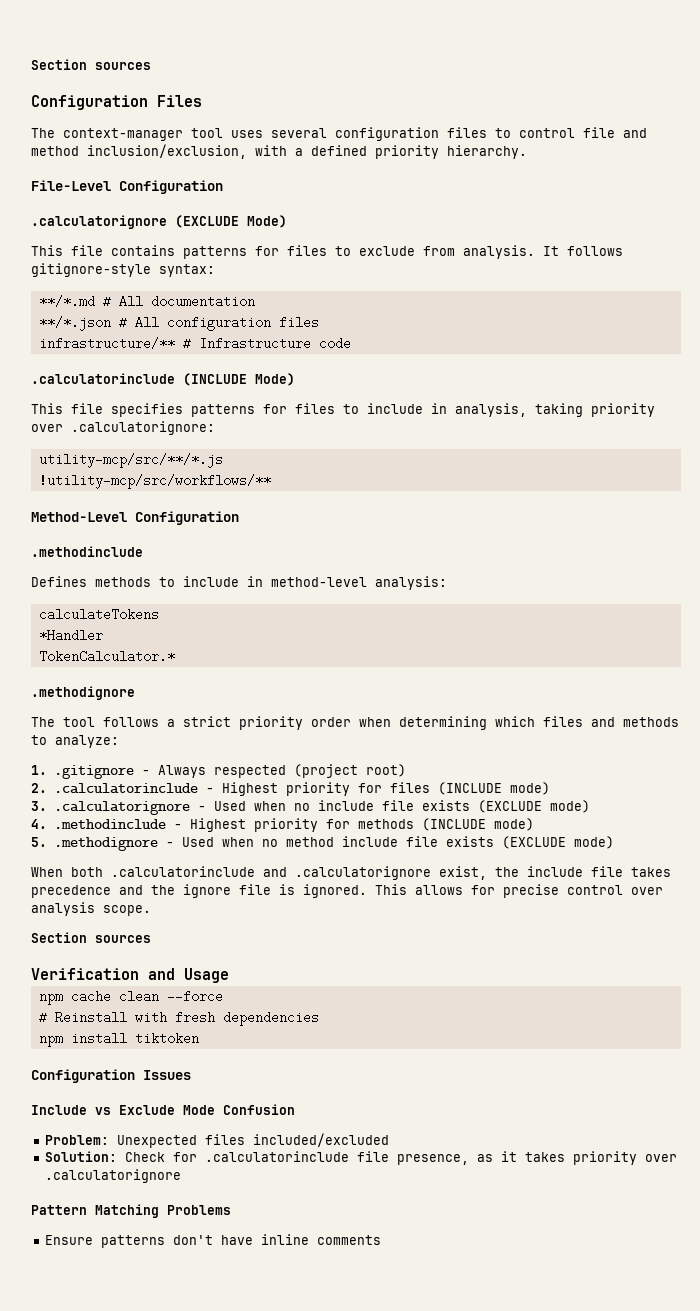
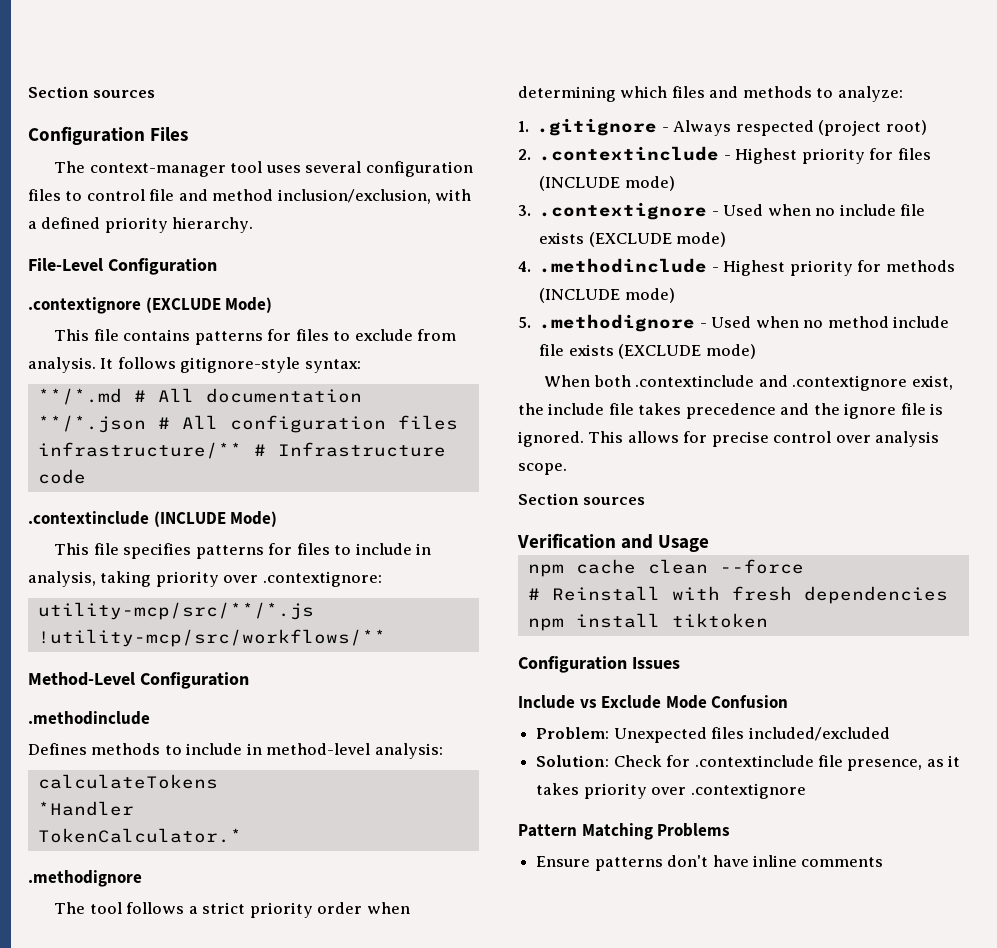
- .calculatorignore (EXCLUDE Mode)
+ .contextignore (EXCLUDE Mode)
- .calculatorinclude (INCLUDE Mode)
+ .contextinclude (INCLUDE Mode)
- This file specifies patterns for files to include in analysis, taking priority over .calculatorignore:
+ This file specifies patterns for files to include in analysis, taking priority over .contextignore:
- 2. .calculatorinclude - Highest priority for files (INCLUDE mode)
+ 2. .contextinclude - Highest priority for files (INCLUDE mode)
- 3. .calculatorignore - Used when no include file exists (EXCLUDE mode)
+ 3. .contextignore - Used when no include file exists (EXCLUDE mode)
- When both .calculatorinclude and .calculatorignore exist, the include file takes precedence and the ignore file is ignored.
+ When both .contextinclude and .contextignore exist, the include file takes precedence and the ignore file is ignored.
- Solution: Check for .calculatorinclude file presence, as it takes priority over .calculatorignore
+ Solution: Check for .contextinclude file presence, as it takes priority over .contextignore

